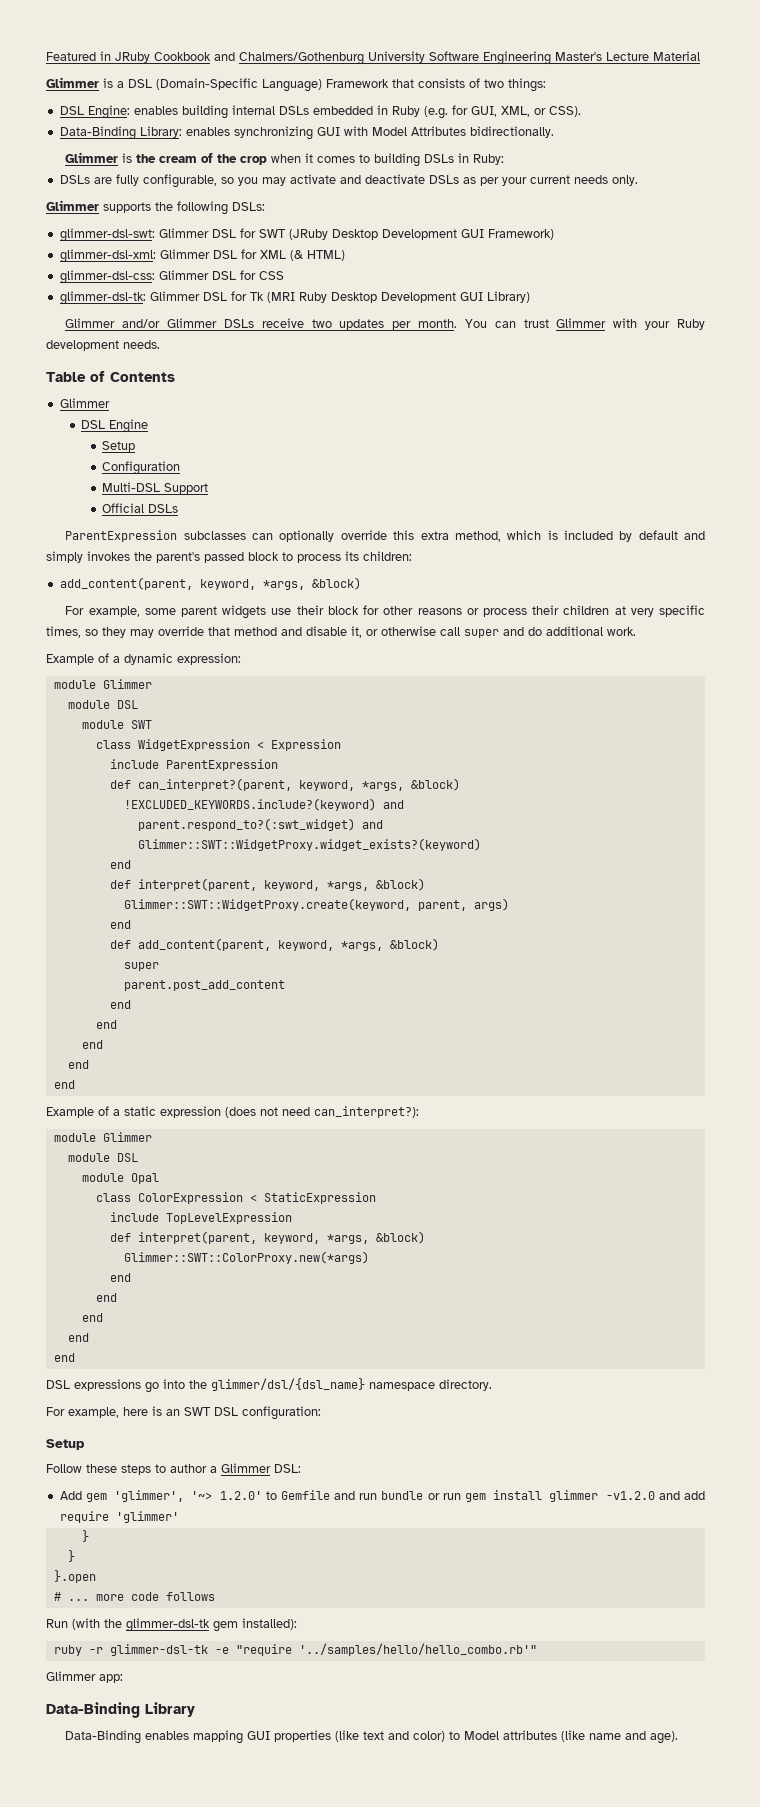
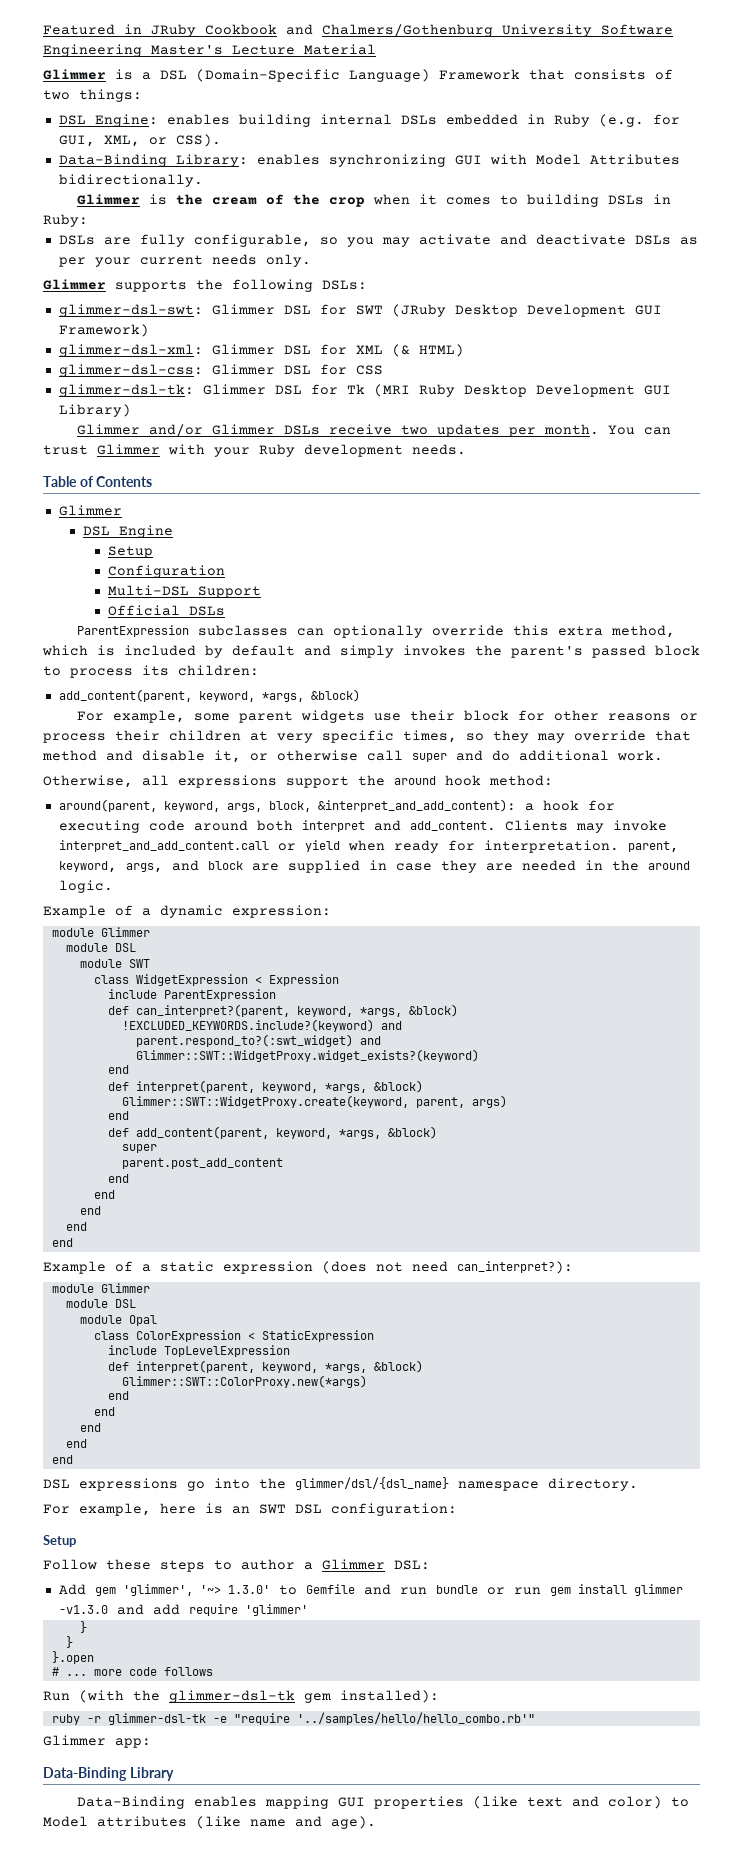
+ Otherwise, all expressions support the around hook method:
+ around(parent, keyword, args, block, &interpret_and_add_content): a hook for executing code around both interpret and add_content. Clients may invoke interpret_and_add_content.call or yield when ready for interpretation. parent, keyword, args, and block are supplied in case they are needed in the around logic.
- Add gem 'glimmer', '~> 1.2.0' to Gemfile and run bundle or run gem install glimmer -v1.2.0 and add require 'glimmer'
+ Add gem 'glimmer', '~> 1.3.0' to Gemfile and run bundle or run gem install glimmer -v1.3.0 and add require 'glimmer'

